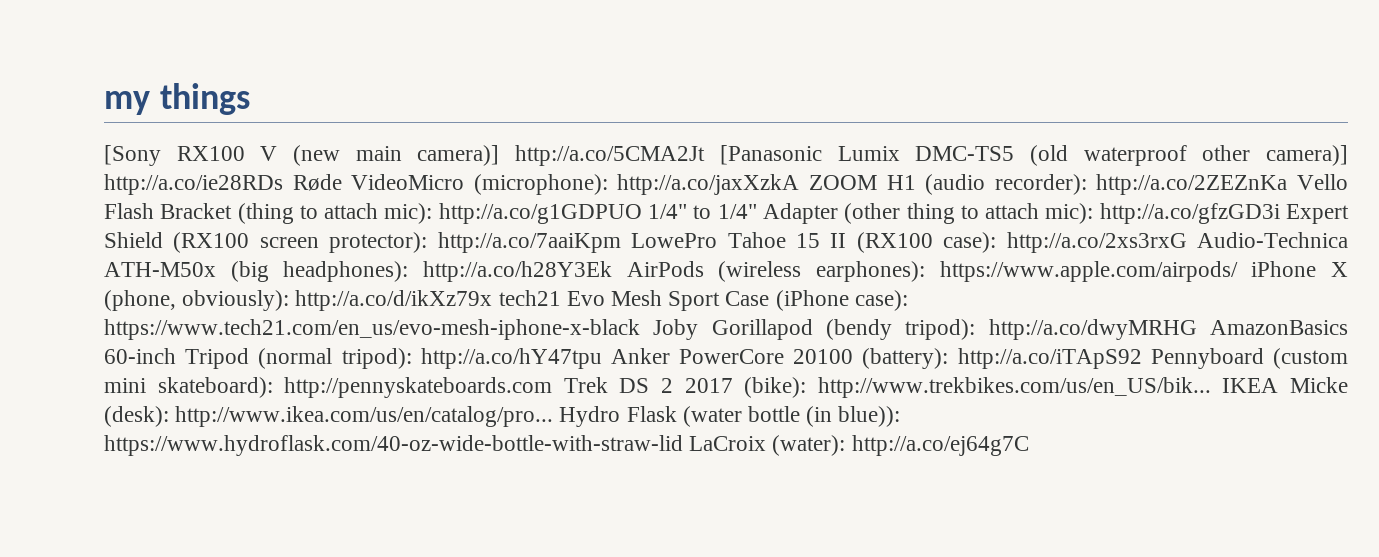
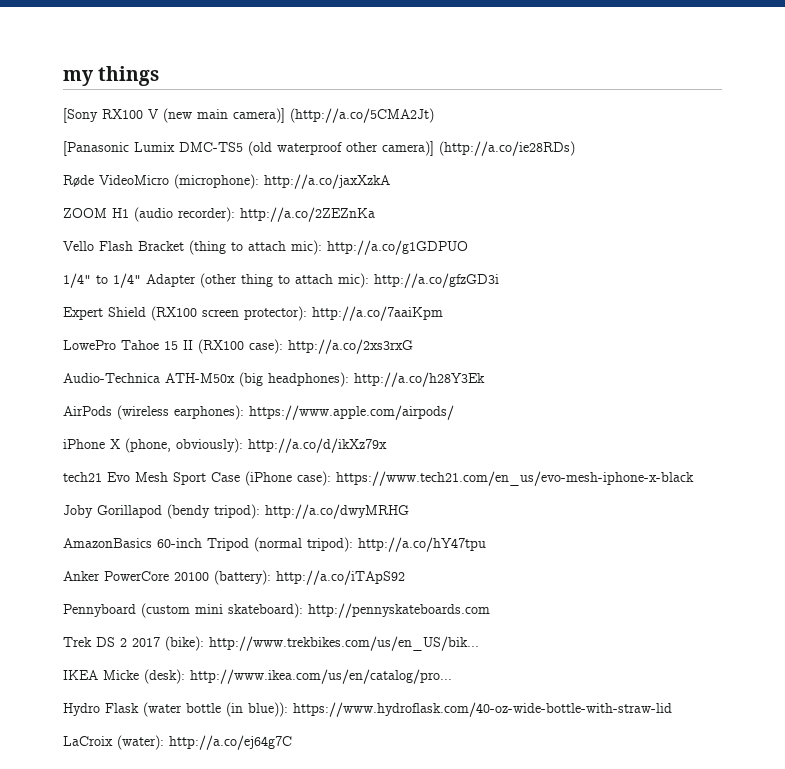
- [Sony RX100 V (new main camera)] http://a.co/5CMA2Jt [Panasonic Lumix DMC-TS5 (old waterproof other camera)] http://a.co/ie28RDs Røde VideoMicro (microphone):
+ [Sony RX100 V (new main camera)] (http://a.co/5CMA2Jt)
+ [Panasonic Lumix DMC-TS5 (old waterproof other camera)] (http://a.co/ie28RDs)
+ Røde VideoMicro (microphone):
- http://a.co/jaxXzkA ZOOM H1 (audio recorder):
+ http://a.co/jaxXzkA
+ ZOOM H1 (audio recorder):
- http://a.co/2ZEZnKa Vello Flash Bracket (thing to attach mic):
+ http://a.co/2ZEZnKa
+ Vello Flash Bracket (thing to attach mic):
- http://a.co/g1GDPUO 1/4" to 1/4" Adapter (other thing to attach mic):
+ http://a.co/g1GDPUO
+ 1/4" to 1/4" Adapter (other thing to attach mic):
- http://a.co/gfzGD3i Expert Shield (RX100 screen protector):
+ http://a.co/gfzGD3i
+ Expert Shield (RX100 screen protector):
- http://a.co/7aaiKpm LowePro Tahoe 15 II (RX100 case):
+ http://a.co/7aaiKpm
+ LowePro Tahoe 15 II (RX100 case):
- http://a.co/2xs3rxG Audio-Technica ATH-M50x (big headphones):
+ http://a.co/2xs3rxG
+ Audio-Technica ATH-M50x (big headphones):
- http://a.co/h28Y3Ek AirPods (wireless earphones):
+ http://a.co/h28Y3Ek
+ AirPods (wireless earphones):
- https://www.apple.com/airpods/ iPhone X (phone, obviously):
+ https://www.apple.com/airpods/
+ iPhone X (phone, obviously):
- http://a.co/d/ikXz79x tech21 Evo Mesh Sport Case (iPhone case):
+ http://a.co/d/ikXz79x
+ tech21 Evo Mesh Sport Case (iPhone case):
- https://www.tech21.com/en_us/evo-mesh-iphone-x-black Joby Gorillapod (bendy tripod):
+ https://www.tech21.com/en_us/evo-mesh-iphone-x-black
+ Joby Gorillapod (bendy tripod):
- http://a.co/dwyMRHG AmazonBasics 60-inch Tripod (normal tripod):
+ http://a.co/dwyMRHG
+ AmazonBasics 60-inch Tripod (normal tripod):
- http://a.co/hY47tpu Anker PowerCore 20100 (battery):
+ http://a.co/hY47tpu
+ Anker PowerCore 20100 (battery):
- http://a.co/iTApS92 Pennyboard (custom mini skateboard):
+ http://a.co/iTApS92
+ Pennyboard (custom mini skateboard):
- http://pennyskateboards.com Trek DS 2 2017 (bike):
+ http://pennyskateboards.com
+ Trek DS 2 2017 (bike):
- http://www.trekbikes.com/us/en_US/bik... IKEA Micke (desk):
+ http://www.trekbikes.com/us/en_US/bik...
+ IKEA Micke (desk):
- http://www.ikea.com/us/en/catalog/pro... Hydro Flask (water bottle (in blue)):
+ http://www.ikea.com/us/en/catalog/pro...
+ Hydro Flask (water bottle (in blue)):
- https://www.hydroflask.com/40-oz-wide-bottle-with-straw-lid LaCroix (water):
+ https://www.hydroflask.com/40-oz-wide-bottle-with-straw-lid
+ LaCroix (water):

